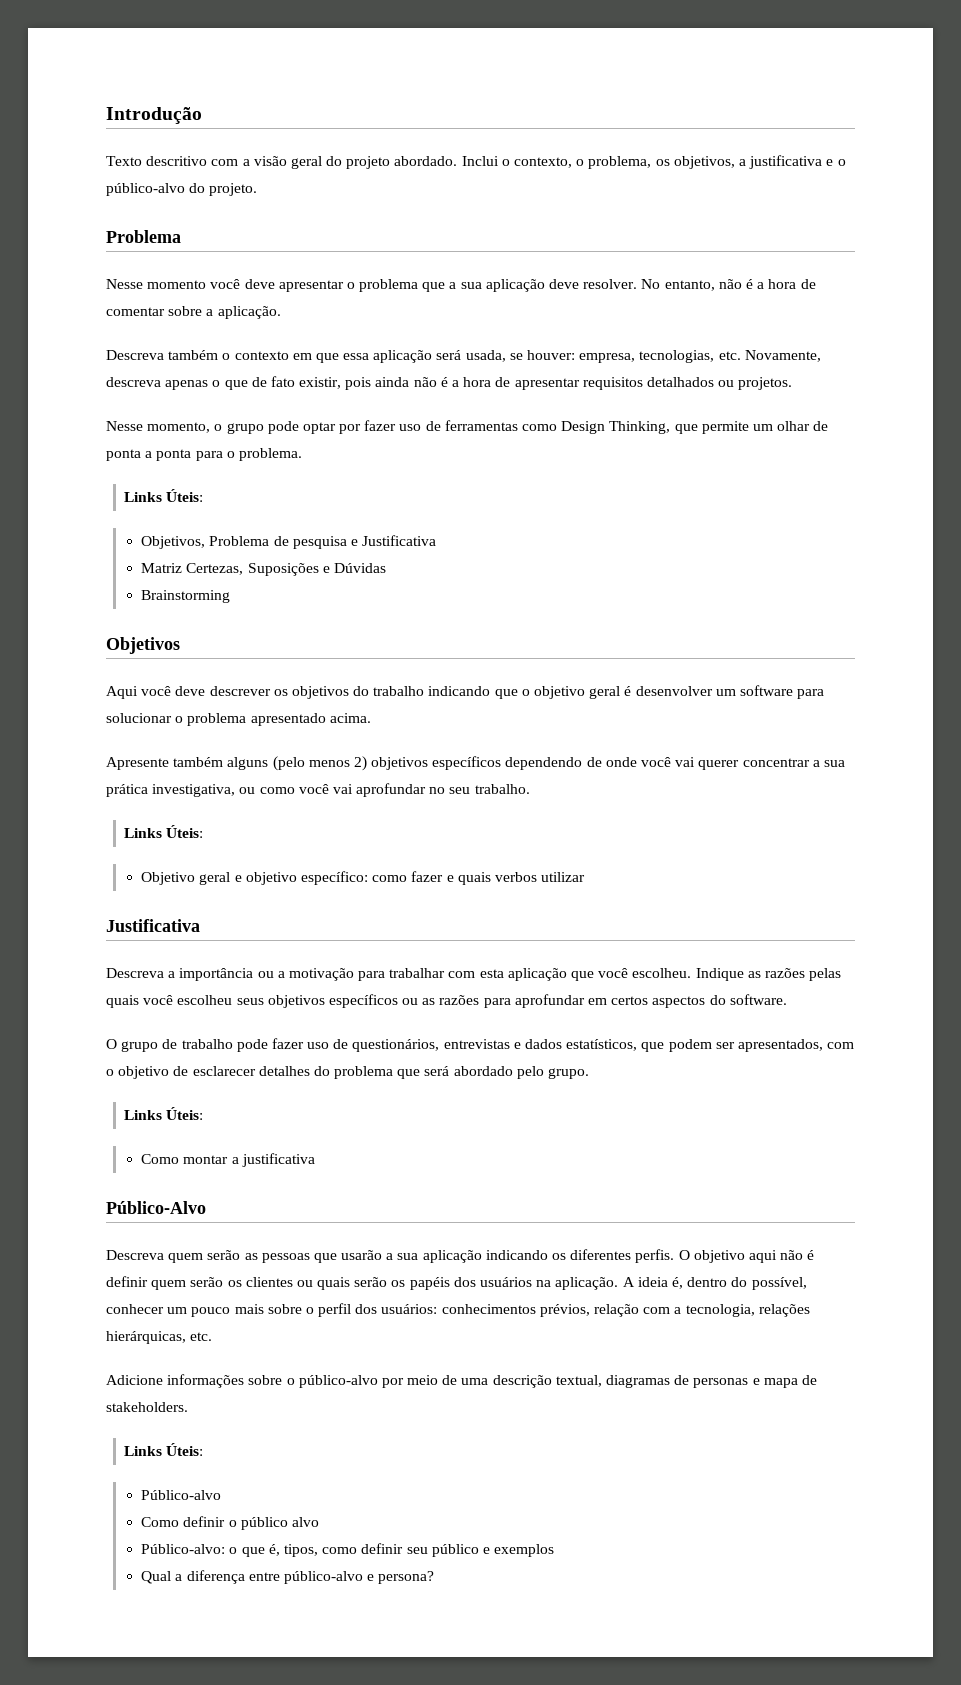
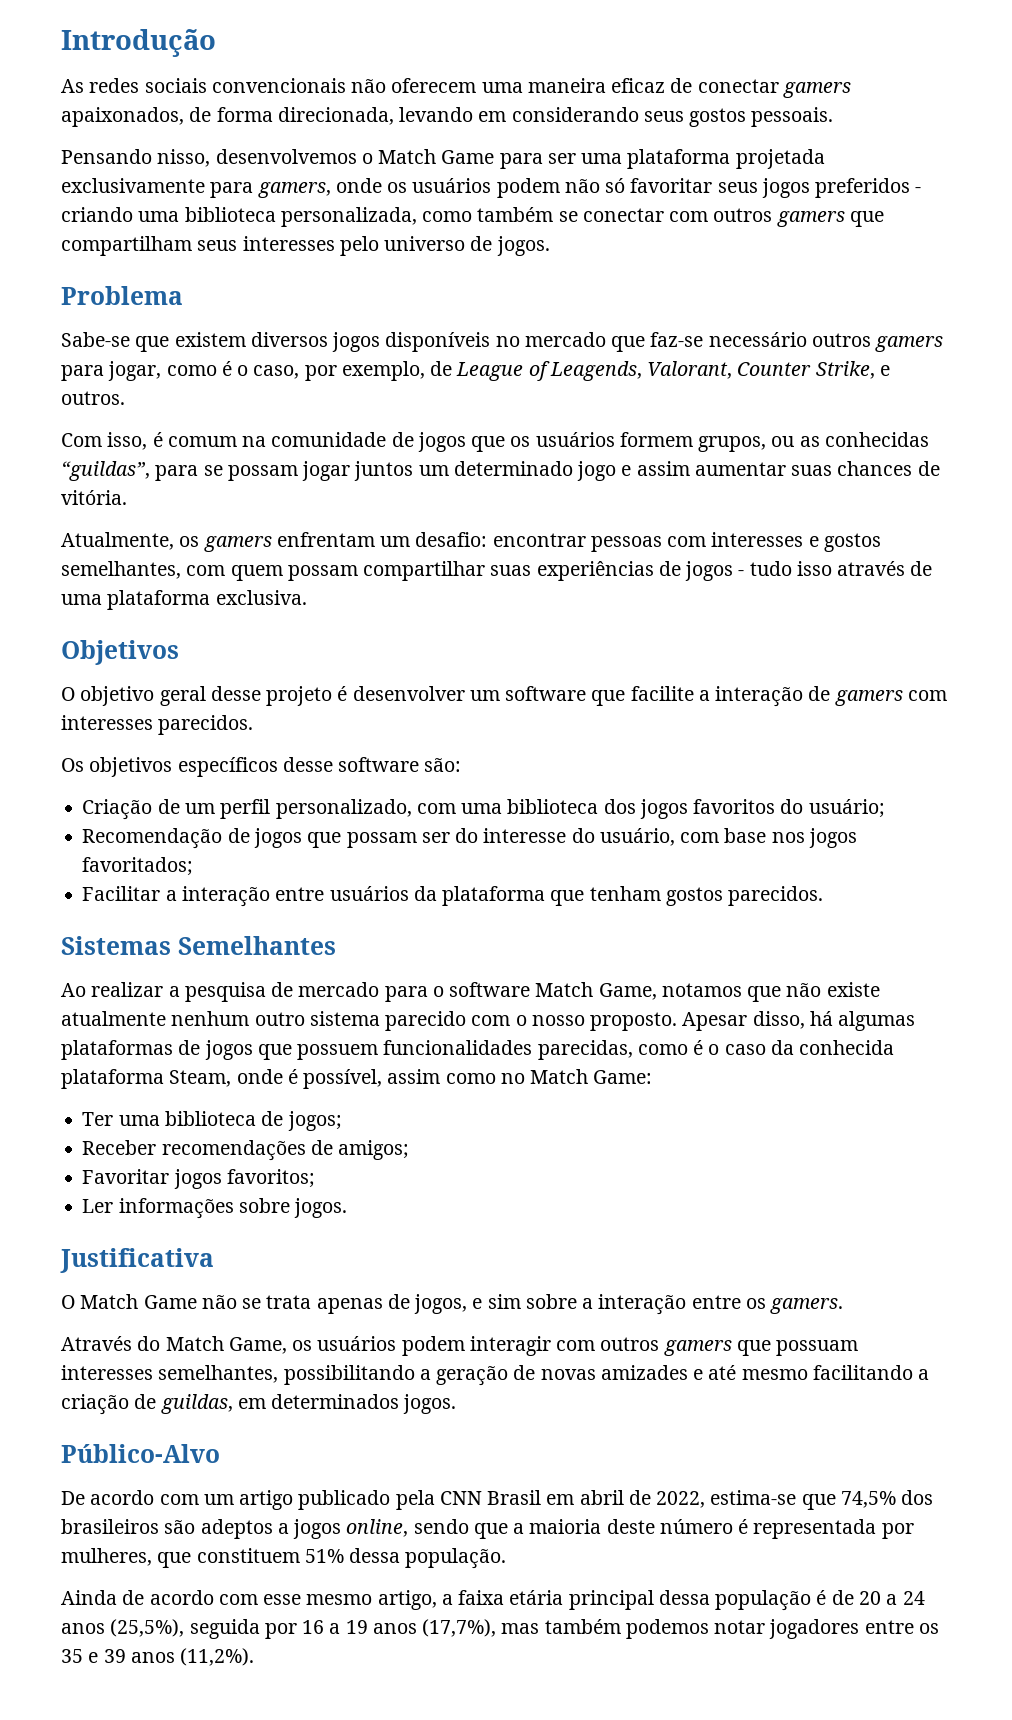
- Texto descritivo com a visão geral do projeto abordado. Inclui o contexto, o problema, os objetivos, a justificativa e o público-alvo do projeto.
+ As redes sociais convencionais não oferecem uma maneira eficaz de conectar gamers apaixonados, de forma direcionada, levando em considerando seus gostos pessoais.
+ Pensando nisso, desenvolvemos o Match Game para ser uma plataforma projetada exclusivamente para gamers, onde os usuários podem não só favoritar seus jogos preferidos - criando uma biblioteca personalizada, como também se conectar com outros gamers que compartilham seus interesses pelo universo de jogos.
  Problema
- Nesse momento você deve apresentar o problema que a sua aplicação deve resolver. No entanto, não é a hora de comentar sobre a aplicação.
- Descreva também o contexto em que essa aplicação será usada, se houver: empresa, tecnologias, etc. Novamente, descreva apenas o que de fato existir, pois ainda não é a hora de apresentar requisitos detalhados ou projetos.
- Nesse momento, o grupo pode optar por fazer uso de ferramentas como Design Thinking, que permite um olhar de ponta a ponta para o problema.
- Links Úteis:
- Objetivos, Problema de pesquisa e Justificativa
- Matriz Certezas, Suposições e Dúvidas
- Brainstorming
+ Sabe-se que existem diversos jogos disponíveis no mercado que faz-se necessário outros gamers para jogar, como é o caso, por exemplo, de League of Leagends, Valorant, Counter Strike, e outros.
+ Com isso, é comum na comunidade de jogos que os usuários formem grupos, ou as conhecidas “guildas”, para se possam jogar juntos um determinado jogo e assim aumentar suas chances de vitória.
+ Atualmente, os gamers enfrentam um desafio: encontrar pessoas com interesses e gostos semelhantes, com quem possam compartilhar suas experiências de jogos - tudo isso através de uma plataforma exclusiva.
  Objetivos
- Aqui você deve descrever os objetivos do trabalho indicando que o objetivo geral é desenvolver um software para solucionar o problema apresentado acima.
- Apresente também alguns (pelo menos 2) objetivos específicos dependendo de onde você vai querer concentrar a sua prática investigativa, ou como você vai aprofundar no seu trabalho.
- Links Úteis:
- Objetivo geral e objetivo específico: como fazer e quais verbos utilizar
+ O objetivo geral desse projeto é desenvolver um software que facilite a interação de gamers com interesses parecidos.
+ Os objetivos específicos desse software são:
+ Criação de um perfil personalizado, com uma biblioteca dos jogos favoritos do usuário;
+ Recomendação de jogos que possam ser do interesse do usuário, com base nos jogos favoritados;
+ Facilitar a interação entre usuários da plataforma que tenham gostos parecidos.
+ Sistemas Semelhantes
+ Ao realizar a pesquisa de mercado para o software Match Game, notamos que não existe atualmente nenhum outro sistema parecido com o nosso proposto. Apesar disso, há algumas plataformas de jogos que possuem funcionalidades parecidas, como é o caso da conhecida plataforma Steam, onde é possível, assim como no Match Game:
+ Ter uma biblioteca de jogos;
+ Receber recomendações de amigos;
+ Favoritar jogos favoritos;
+ Ler informações sobre jogos.
  Justificativa
- Descreva a importância ou a motivação para trabalhar com esta aplicação que você escolheu. Indique as razões pelas quais você escolheu seus objetivos específicos ou as razões para aprofundar em certos aspectos do software.
- O grupo de trabalho pode fazer uso de questionários, entrevistas e dados estatísticos, que podem ser apresentados, com o objetivo de esclarecer detalhes do problema que será abordado pelo grupo.
- Links Úteis:
- Como montar a justificativa
+ O Match Game não se trata apenas de jogos, e sim sobre a interação entre os gamers.
+ Através do Match Game, os usuários podem interagir com outros gamers que possuam interesses semelhantes, possibilitando a geração de novas amizades e até mesmo facilitando a criação de guildas, em determinados jogos.
  Público-Alvo
- Descreva quem serão as pessoas que usarão a sua aplicação indicando os diferentes perfis. O objetivo aqui não é definir quem serão os clientes ou quais serão os papéis dos usuários na aplicação. A ideia é, dentro do possível, conhecer um pouco mais sobre o perfil dos usuários: conhecimentos prévios, relação com a tecnologia, relações hierárquicas, etc.
- Adicione informações sobre o público-alvo por meio de uma descrição textual, diagramas de personas e mapa de stakeholders.
- Links Úteis:
- Público-alvo
- Como definir o público alvo
- Público-alvo: o que é, tipos, como definir seu público e exemplos
- Qual a diferença entre público-alvo e persona?
+ De acordo com um artigo publicado pela CNN Brasil em abril de 2022, estima-se que 74,5% dos brasileiros são adeptos a jogos online, sendo que a maioria deste número é representada por mulheres, que constituem 51% dessa população.
+ Ainda de acordo com esse mesmo artigo, a faixa etária principal dessa população é de 20 a 24 anos (25,5%), seguida por 16 a 19 anos (17,7%), mas também podemos notar jogadores entre os 35 e 39 anos (11,2%).

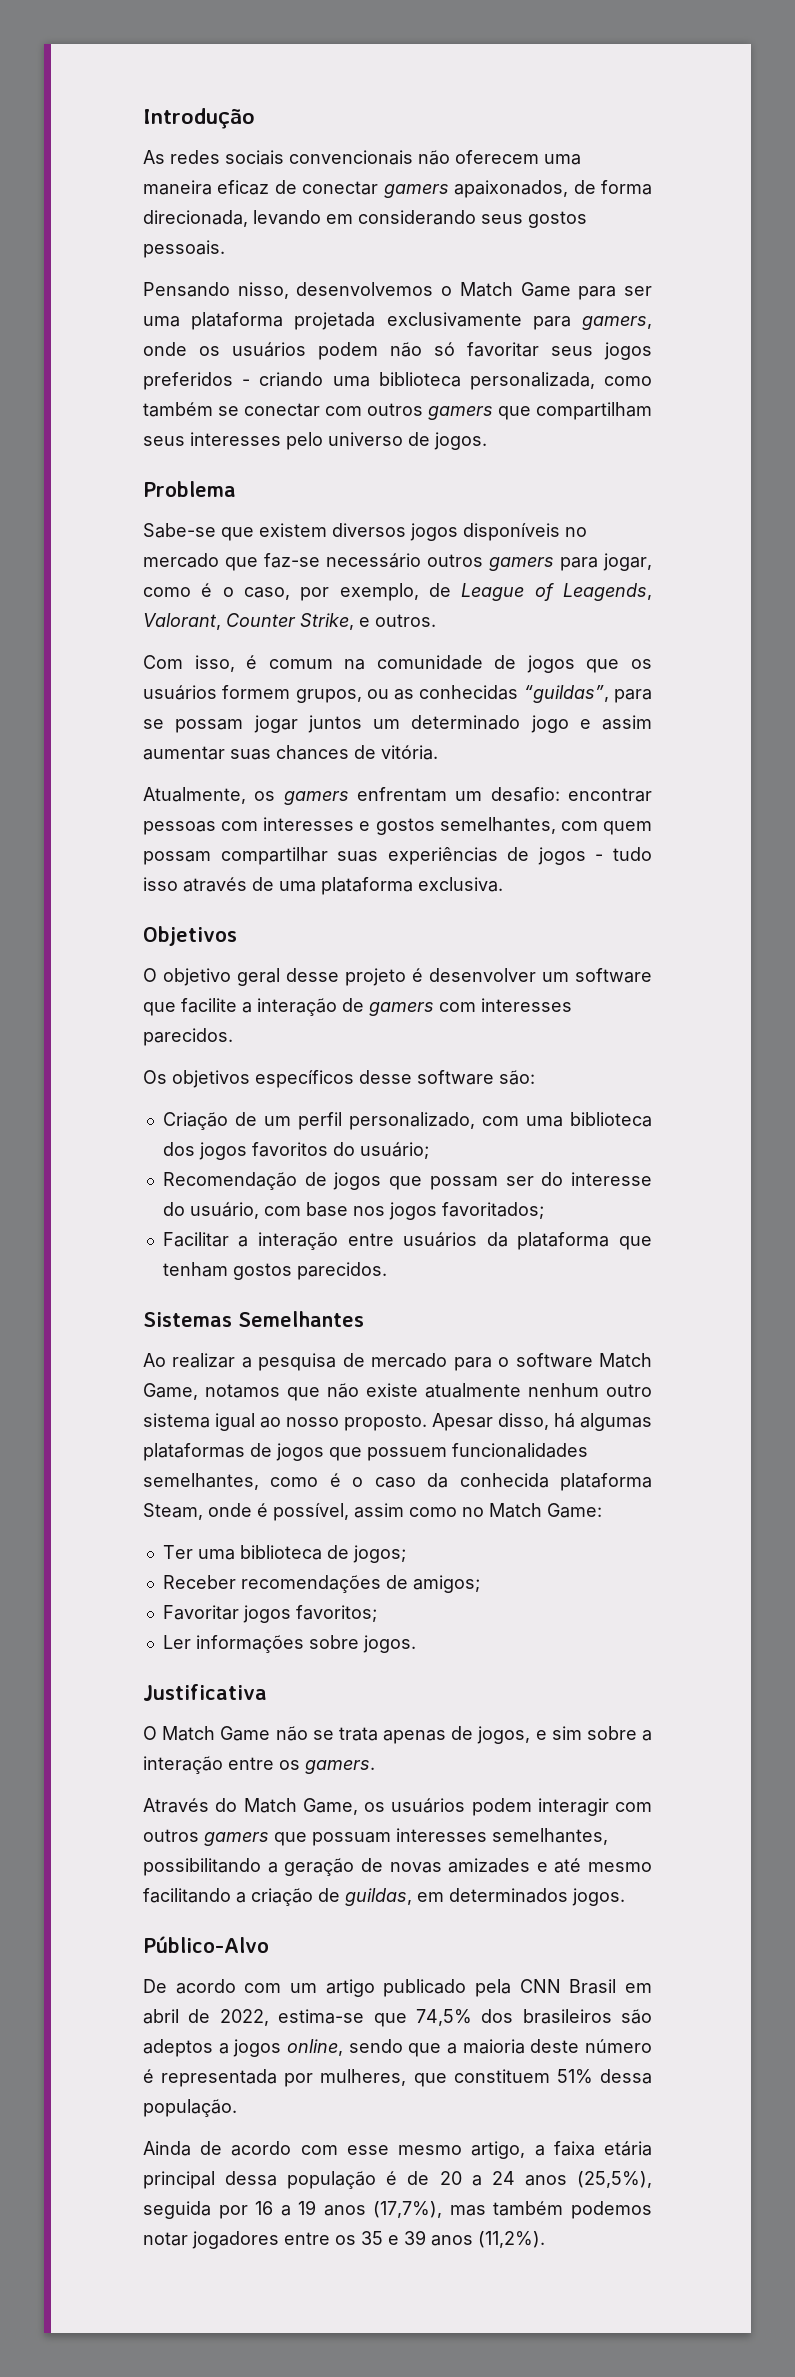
- Ao realizar a pesquisa de mercado para o software Match Game, notamos que não existe atualmente nenhum outro sistema parecido com o nosso proposto.
+ Ao realizar a pesquisa de mercado para o software Match Game, notamos que não existe atualmente nenhum outro sistema igual ao nosso proposto.
- Apesar disso, há algumas plataformas de jogos que possuem funcionalidades parecidas, como é o caso da conhecida plataforma Steam, onde é possível, assim como no Match Game:
+ Apesar disso, há algumas plataformas de jogos que possuem funcionalidades semelhantes, como é o caso da conhecida plataforma Steam, onde é possível, assim como no Match Game:

